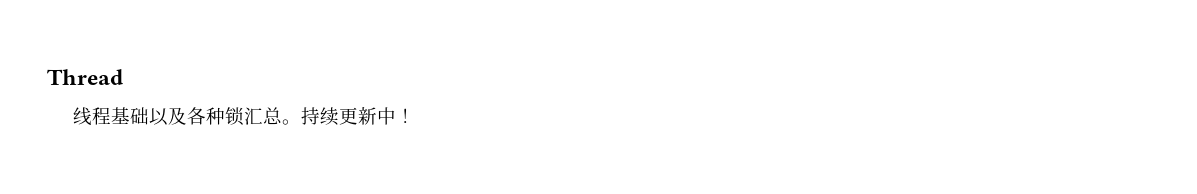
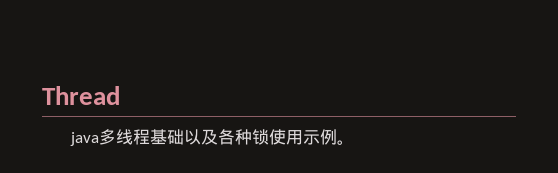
- 线程基础以及各种锁汇总。持续更新中！
+ java多线程基础以及各种锁使用示例。

